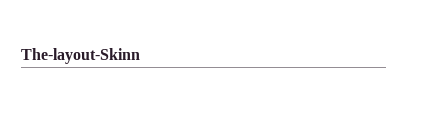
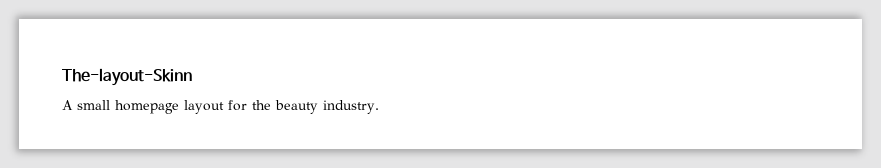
+ A small homepage layout for the beauty industry.

